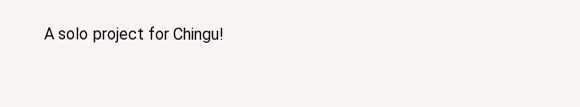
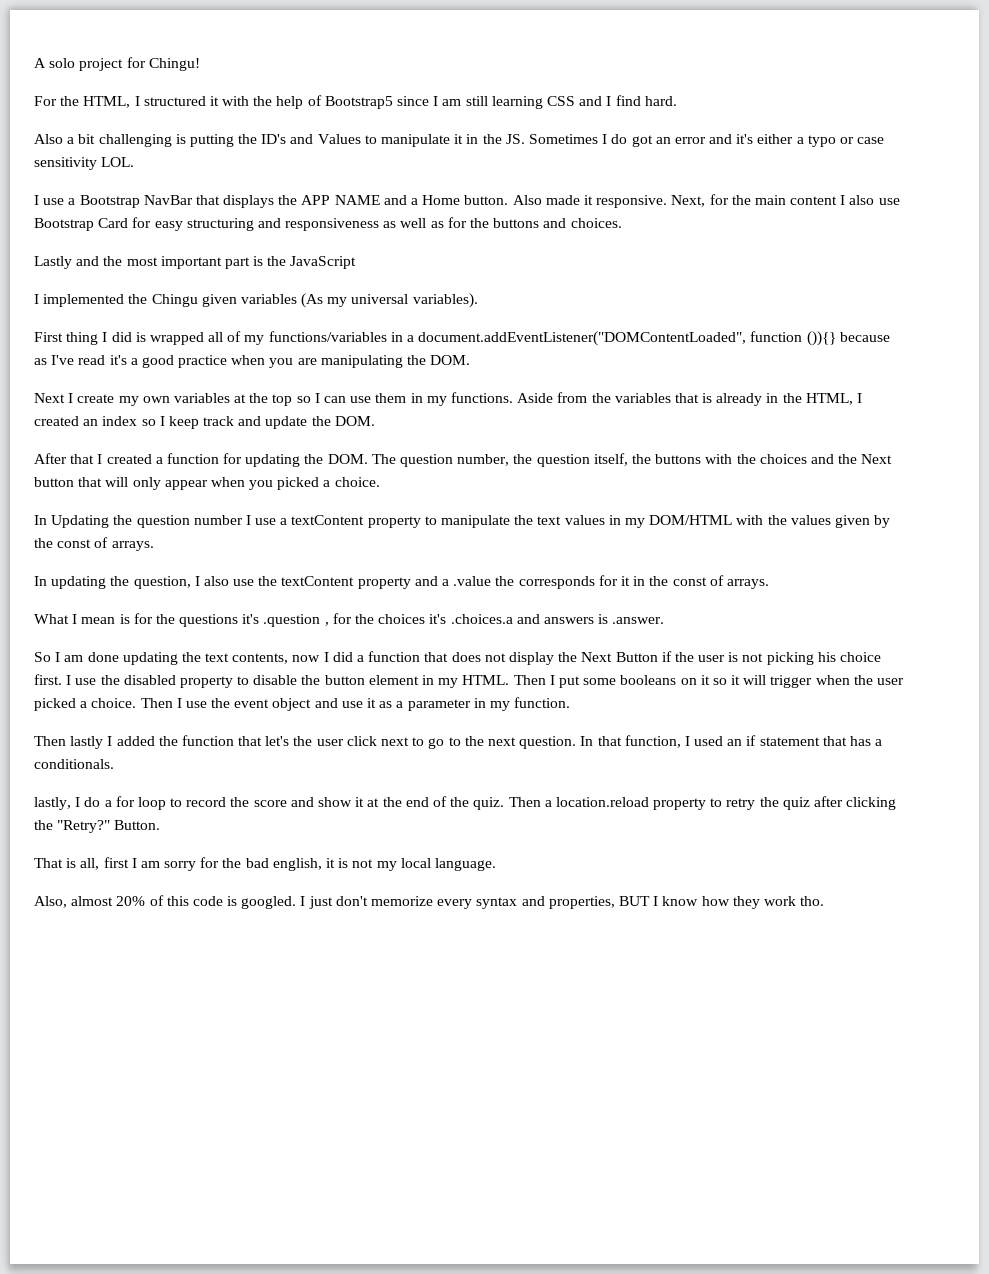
+ For the HTML, I structured it with the help of Bootstrap5 since I am still learning CSS and I find hard.
+ Also a bit challenging is putting the ID's and Values to manipulate it in the JS. Sometimes I do got an error and it's either a typo or case sensitivity LOL.
+ I use a Bootstrap NavBar that displays the APP NAME and a Home button. Also made it responsive. Next, for the main content I also use Bootstrap Card for easy structuring and responsiveness as well as for the buttons and choices.
+ Lastly and the most important part is the JavaScript
+ I implemented the Chingu given variables (As my universal variables).
+ First thing I did is wrapped all of my functions/variables in a document.addEventListener("DOMContentLoaded", function ()){} because as I've read it's a good practice when you are manipulating the DOM.
+ Next I create my own variables at the top so I can use them in my functions. Aside from the variables that is already in the HTML, I created an index so I keep track and update the DOM.
+ After that I created a function for updating the DOM. The question number, the question itself, the buttons with the choices and the Next button that will only appear when you picked a choice.
+ In Updating the question number I use a textContent property to manipulate the text values in my DOM/HTML with the values given by the const of arrays.
+ In updating the question, I also use the textContent property and a .value the corresponds for it in the const of arrays.
+ What I mean is for the questions it's .question , for the choices it's .choices.a and answers is .answer.
+ So I am done updating the text contents, now I did a function that does not display the Next Button if the user is not picking his choice first. I use the disabled property to disable the button element in my HTML. Then I put some booleans on it so it will trigger when the user picked a choice. Then I use the event object and use it as a parameter in my function.
+ Then lastly I added the function that let's the user click next to go to the next question. In that function, I used an if statement that has a conditionals.
+ lastly, I do a for loop to record the score and show it at the end of the quiz. Then a location.reload property to retry the quiz after clicking the "Retry?" Button.
+ That is all, first I am sorry for the bad english, it is not my local language.
+ Also, almost 20% of this code is googled. I just don't memorize every syntax and properties, BUT I know how they work tho.

